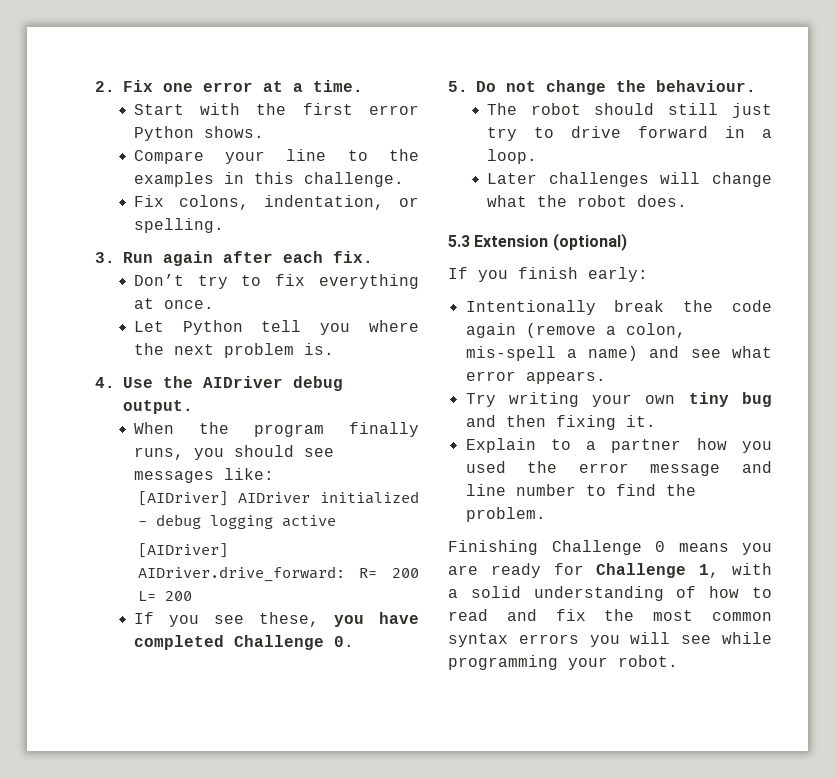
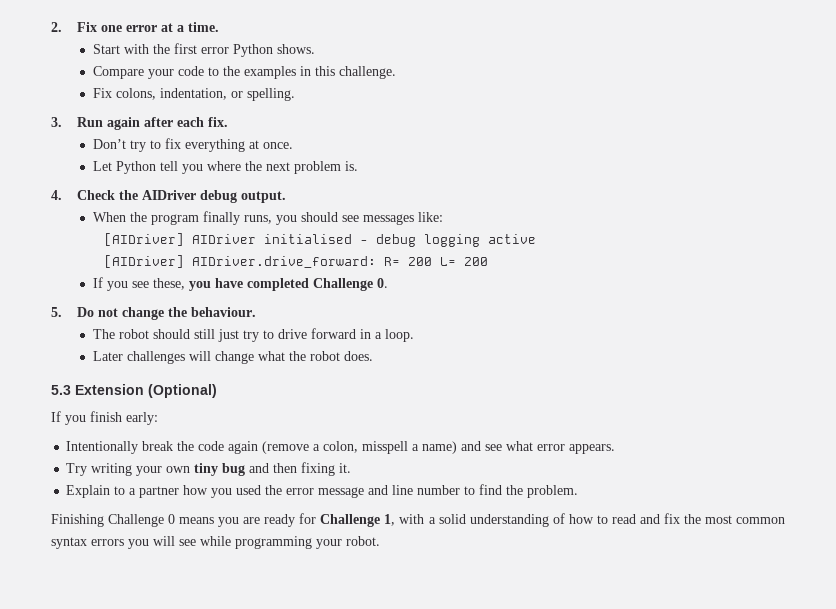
- Compare your line to the examples in this challenge.
+ Compare your code to the examples in this challenge.
- 4. Use the AIDriver debug output.
+ 4. Check the AIDriver debug output.
- [AIDriver] AIDriver initialized - debug logging active
+ [AIDriver] AIDriver initialised - debug logging active
- 5.3 Extension (optional)
+ 5.3 Extension (Optional)
- Intentionally break the code again (remove a colon, mis-spell a name) and see what error appears.
+ Intentionally break the code again (remove a colon, misspell a name) and see what error appears.

